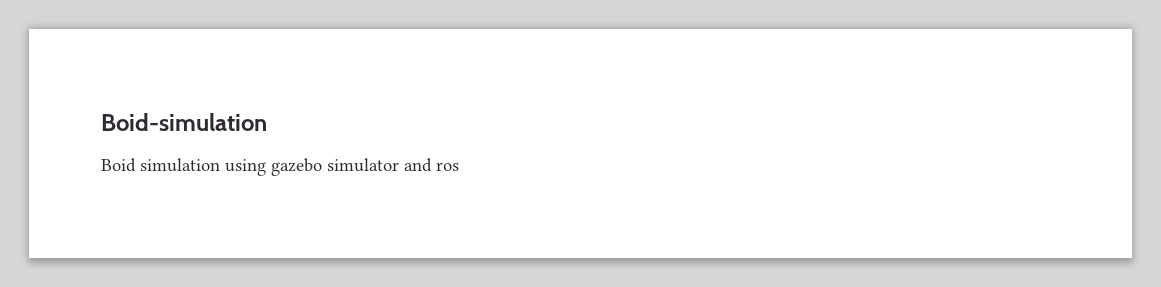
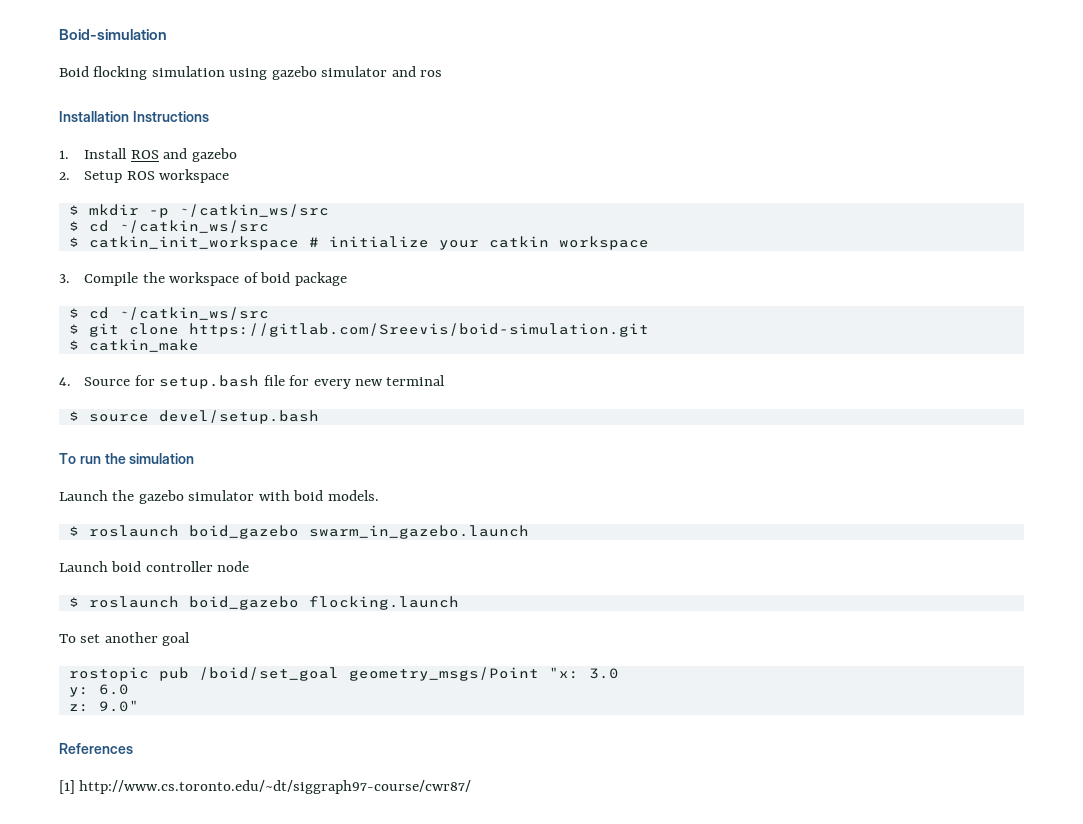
- Boid simulation using gazebo simulator and ros
+ Boid flocking simulation using gazebo simulator and ros
+ Installation Instructions
+ 1. Install ROS and gazebo
+ 2. Setup ROS workspace
+ $ mkdir -p ~/catkin_ws/src
+ $ cd ~/catkin_ws/src
+ $ catkin_init_workspace # initialize your catkin workspace
+ 3. Compile the workspace of boid package
+ $ cd ~/catkin_ws/src
+ $ git clone https://gitlab.com/Sreevis/boid-simulation.git
+ $ catkin_make
+ 4. Source for setup.bash file for every new terminal
+ $ source devel/setup.bash
+ To run the simulation
+ Launch the gazebo simulator with boid models.
+ $ roslaunch boid_gazebo swarm_in_gazebo.launch
+ Launch boid controller node
+ $ roslaunch boid_gazebo flocking.launch
+ To set another goal
+ rostopic pub /boid/set_goal geometry_msgs/Point "x: 3.0
+ y: 6.0
+ z: 9.0"
+ References
+ [1] http://www.cs.toronto.edu/~dt/siggraph97-course/cwr87/

